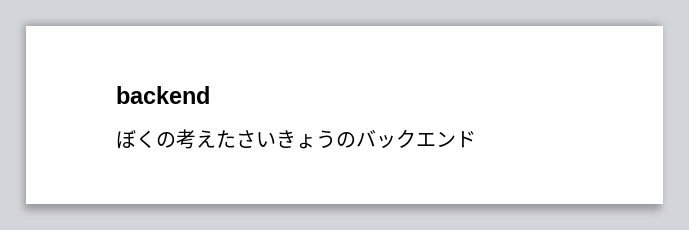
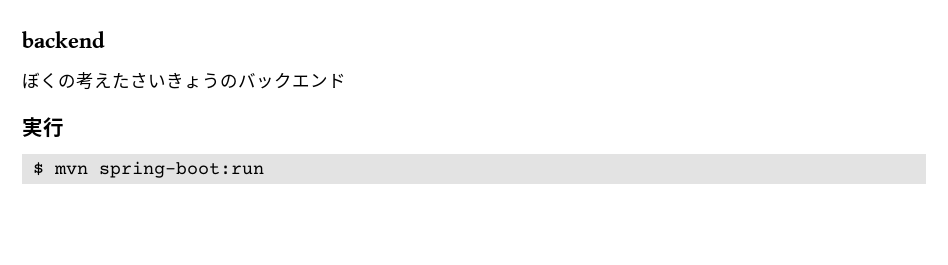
+ 実行
+ $ mvn spring-boot:run

